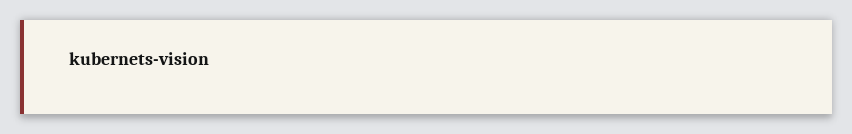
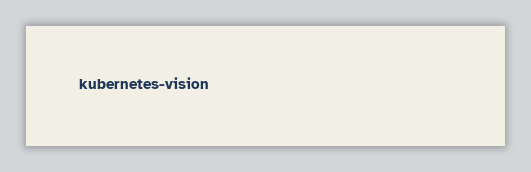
- kubernets-vision
+ kubernetes-vision

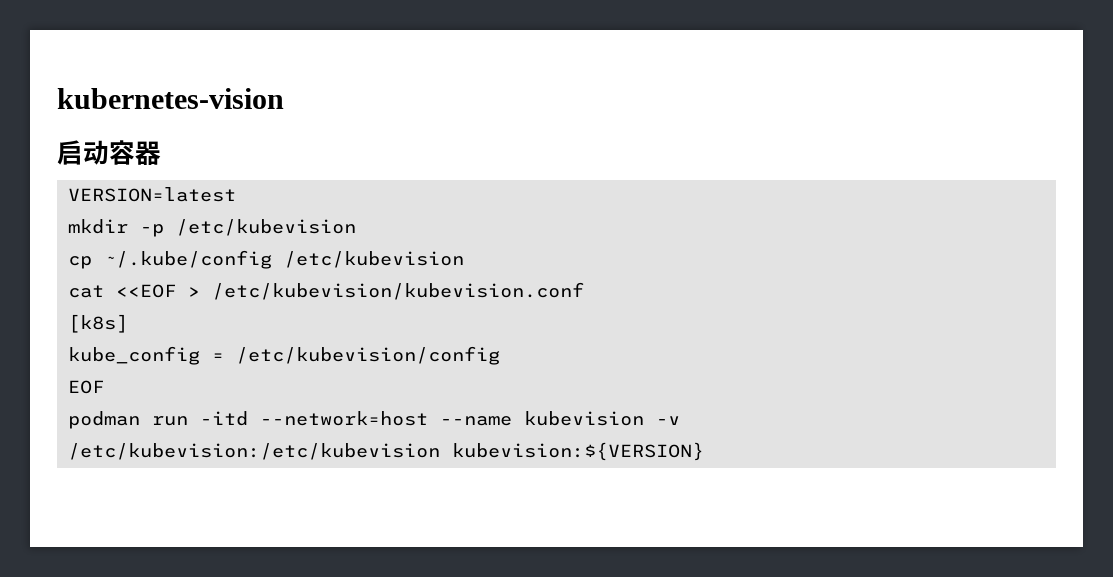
+ 启动容器
+ VERSION=latest
+ mkdir -p /etc/kubevision
+ cp ~/.kube/config /etc/kubevision
+ cat <<EOF > /etc/kubevision/kubevision.conf
+ [k8s]
+ kube_config = /etc/kubevision/config
+ EOF
+ podman run -itd --network=host --name kubevision -v /etc/kubevision:/etc/kubevision kubevision:${VERSION}

